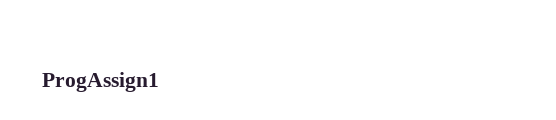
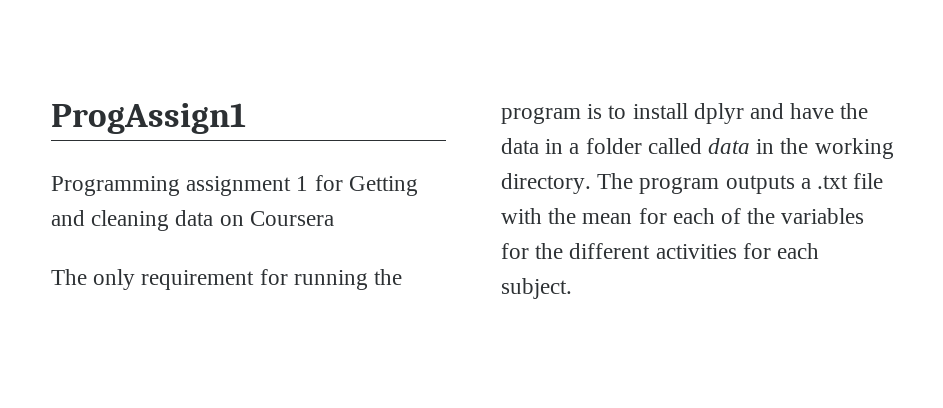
+ Programming assignment 1 for Getting and cleaning data on Coursera
+ The only requirement for running the program is to install dplyr and have the data in a folder called data in the working directory. The program outputs a .txt file with the mean for each of the variables for the different activities for each subject.

